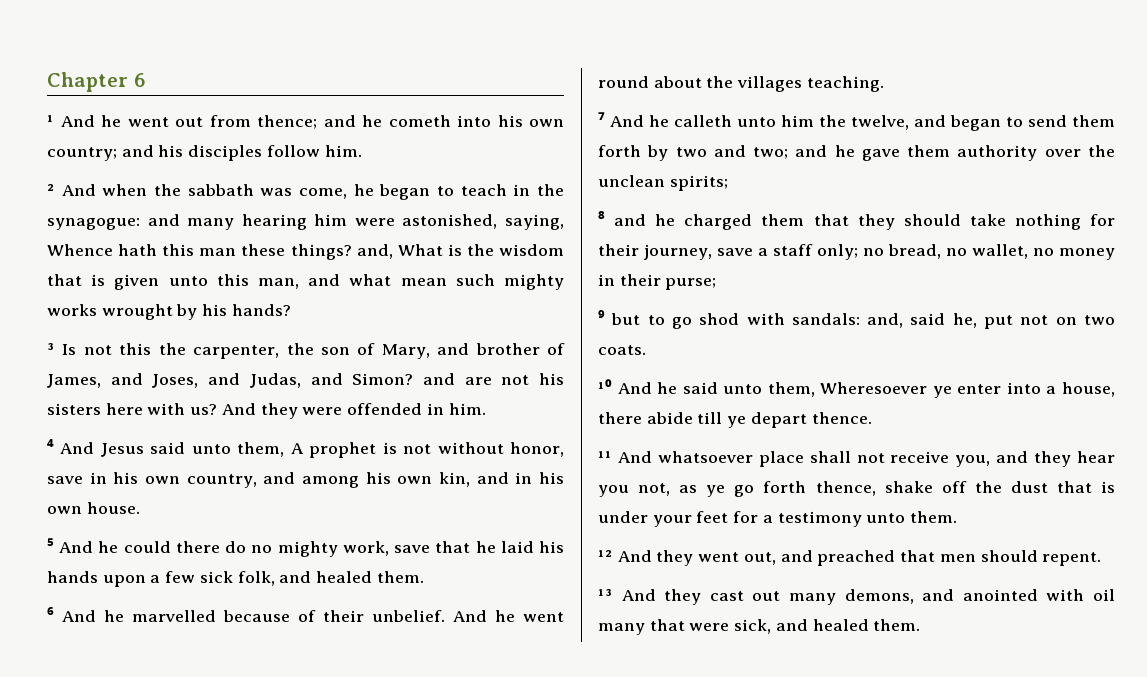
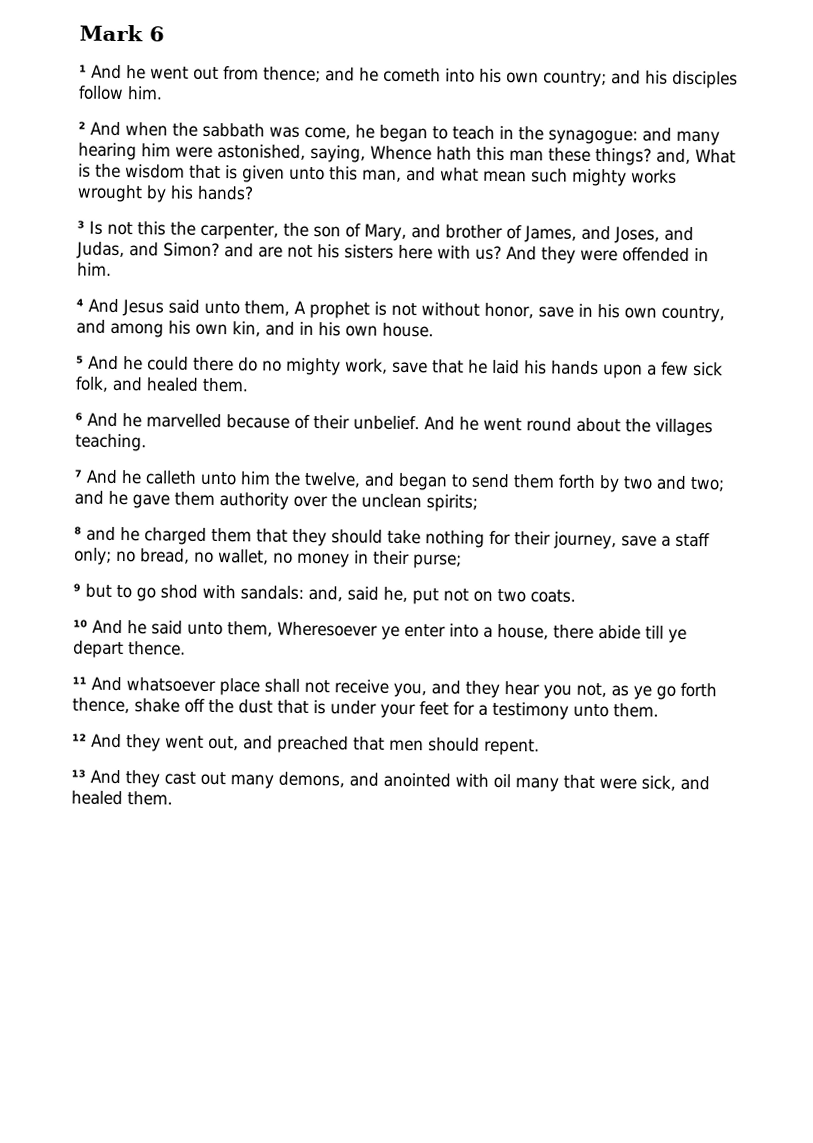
- Chapter 6
+ Mark 6

